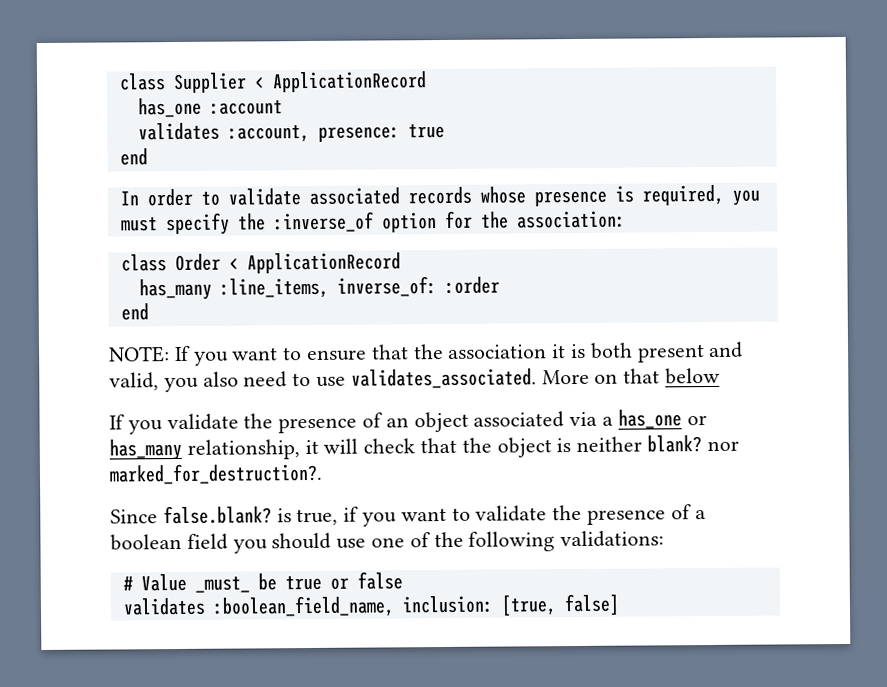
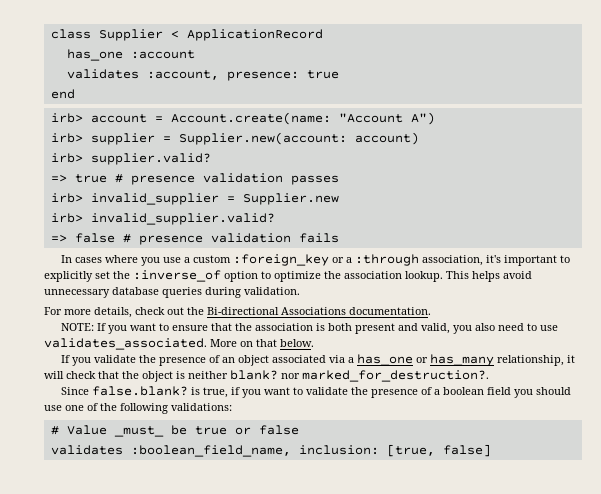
- In order to validate associated records whose presence is required, you must specify the :inverse_of option for the association:
- class Order < ApplicationRecord
- has_many :line_items, inverse_of: :order
- end
+ irb> account = Account.create(name: "Account A")
+ irb> supplier = Supplier.new(account: account)
+ irb> supplier.valid?
+ => true # presence validation passes
+ irb> invalid_supplier = Supplier.new
+ irb> invalid_supplier.valid?
+ => false # presence validation fails
+ In cases where you use a custom :foreign_key or a :through association, it's important to explicitly set the :inverse_of option to optimize the association lookup. This helps avoid unnecessary database queries during validation.
+ For more details, check out the Bi-directional Associations documentation.
- NOTE: If you want to ensure that the association it is both present and valid, you also need to use validates_associated.
+ NOTE: If you want to ensure that the association is both present and valid, you also need to use validates_associated.
- More on that below
+ More on that below.

